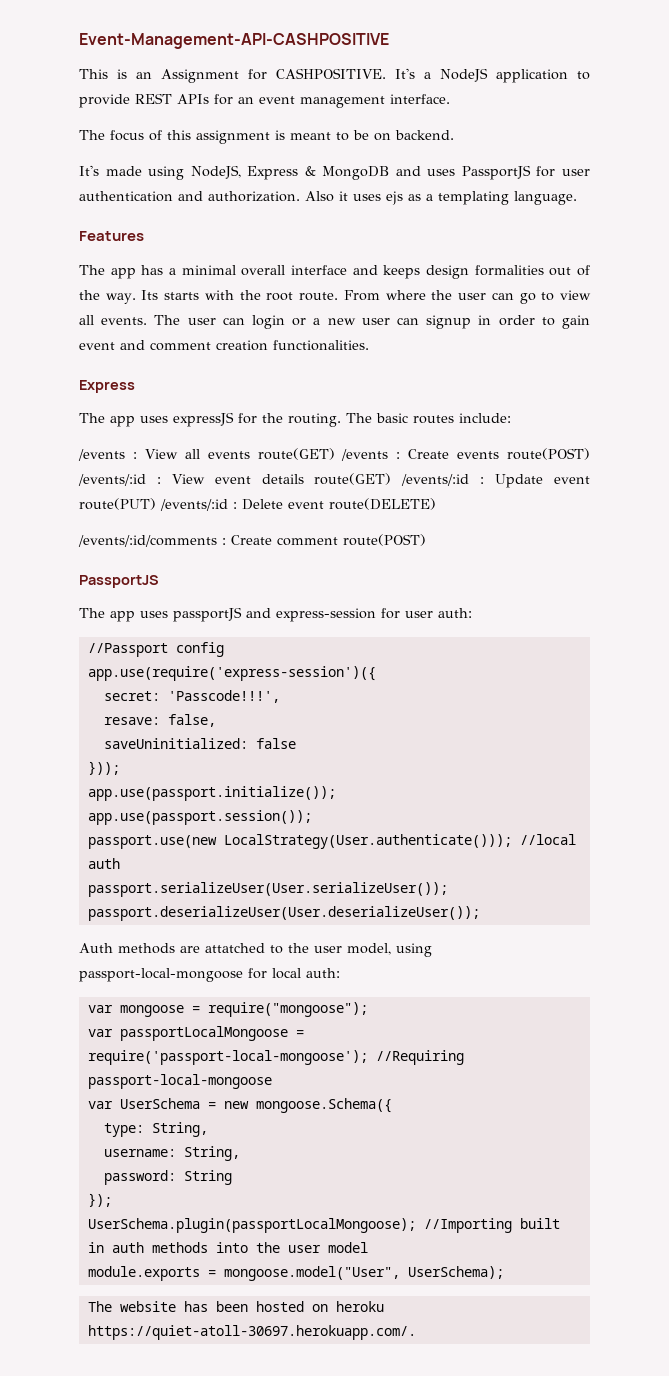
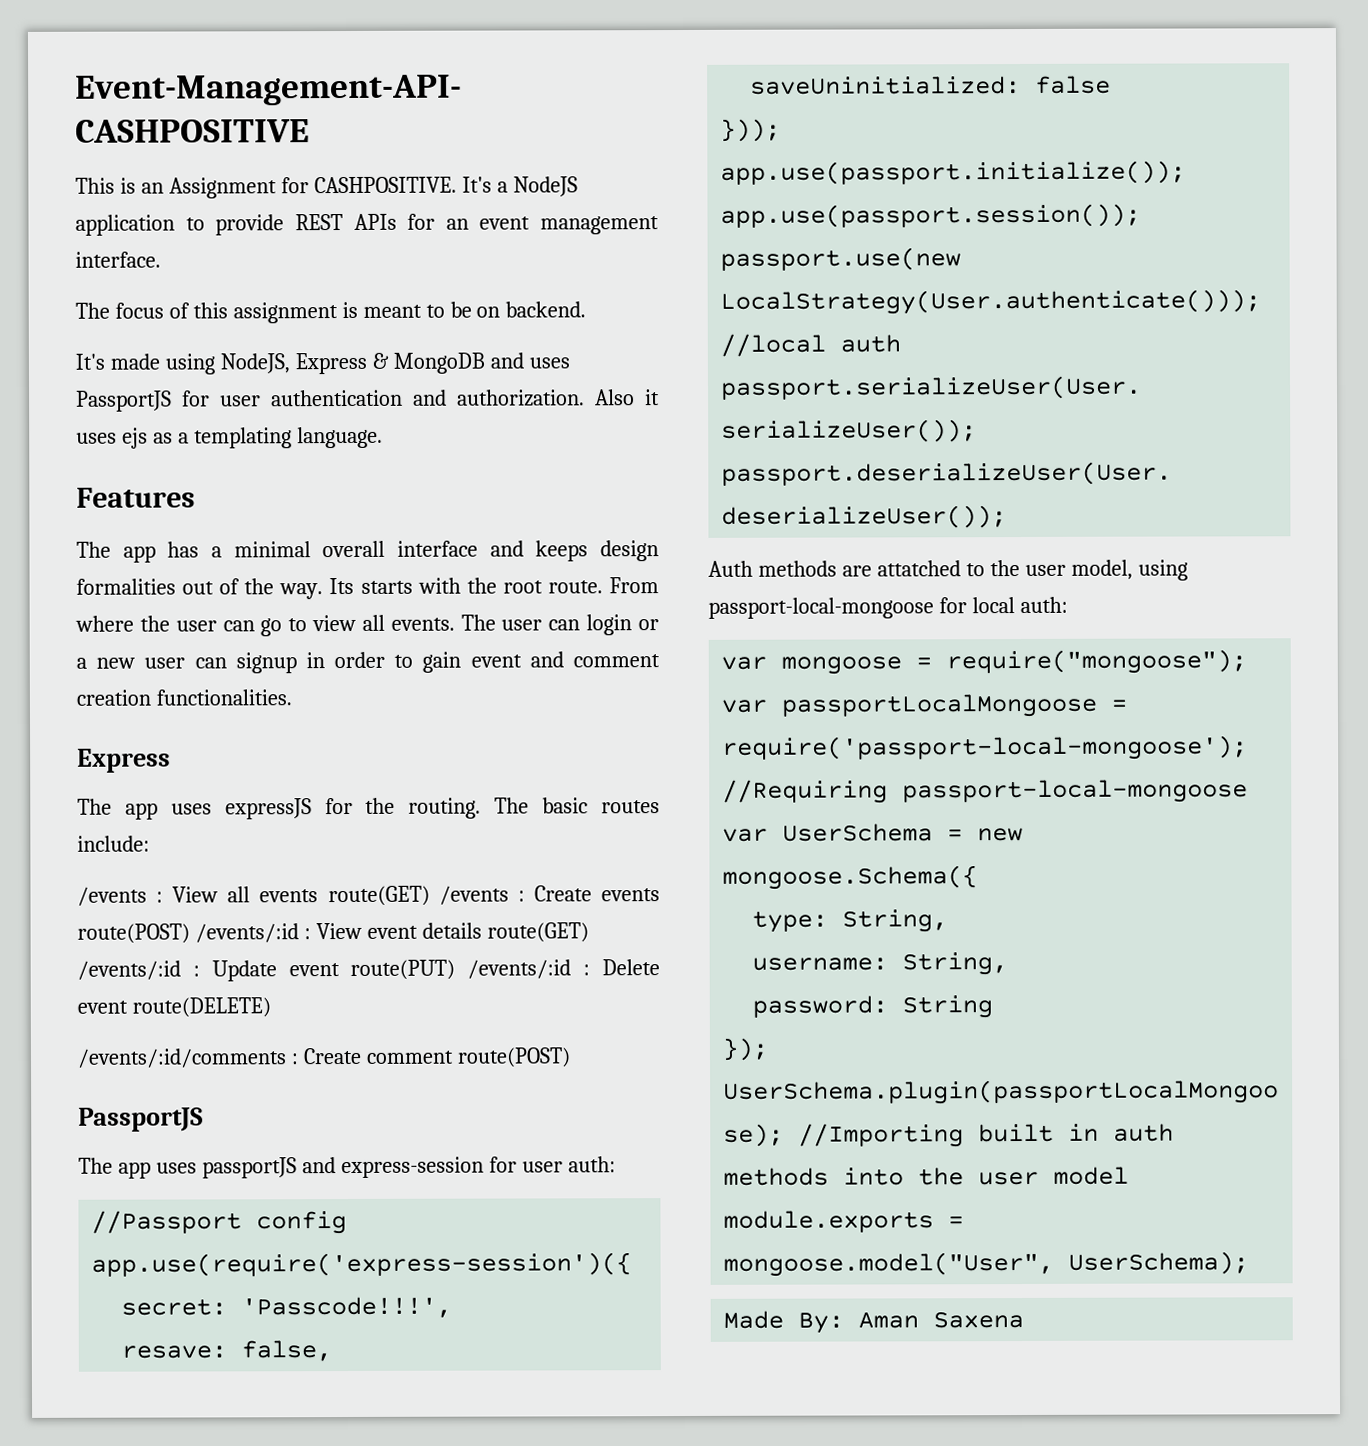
- The website has been hosted on heroku https://quiet-atoll-30697.herokuapp.com/.
+ Made By: Aman Saxena

